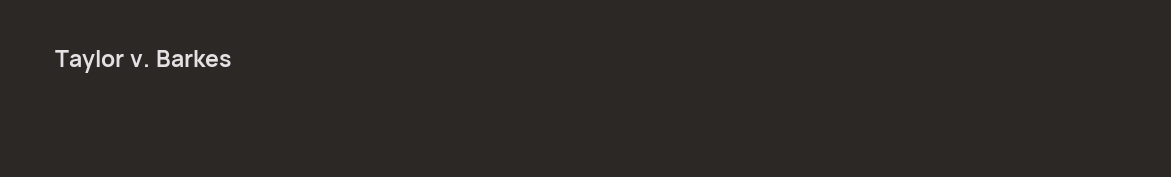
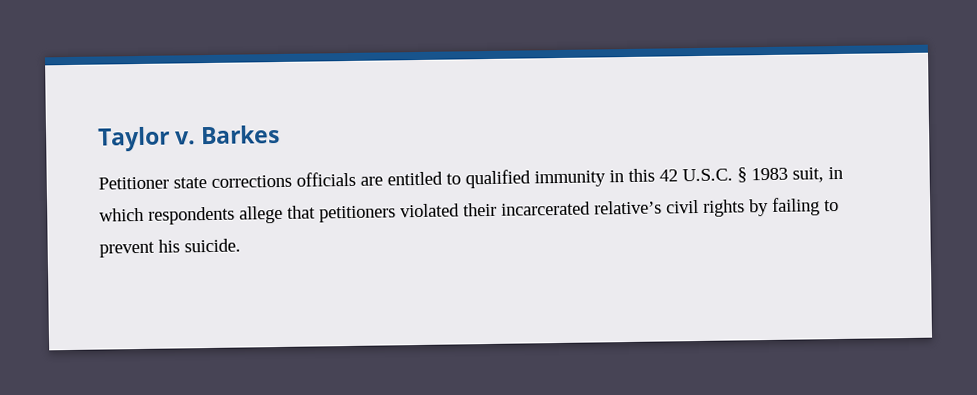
+ Petitioner state corrections officials are entitled to qualified immunity in this 42 U.S.C. § 1983 suit, in which respondents allege that petitioners violated their incarcerated relative’s civil rights by failing to prevent his suicide.

